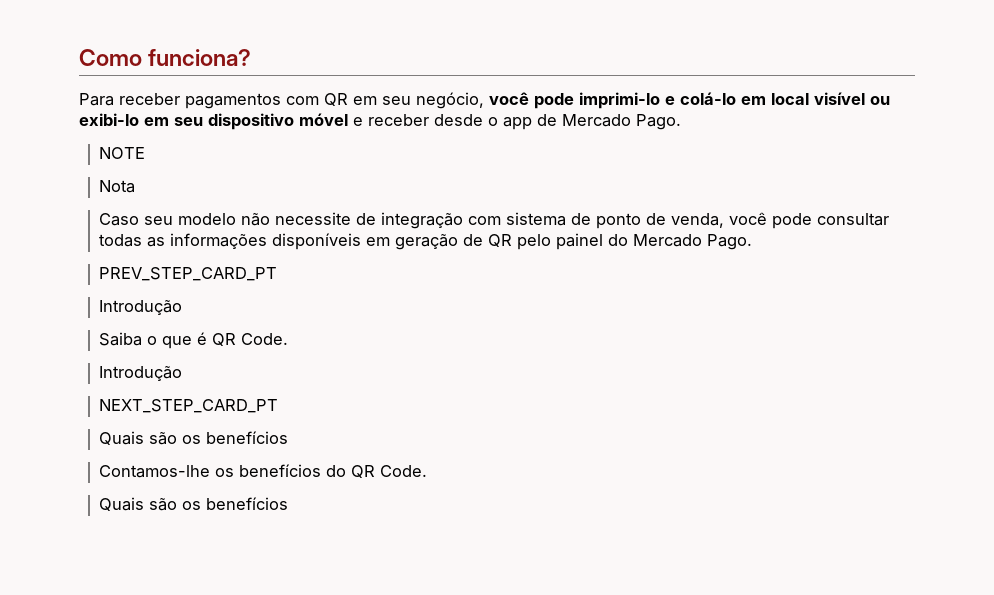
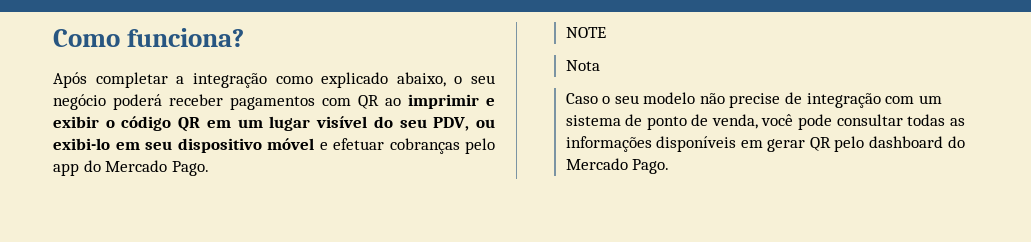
- Para receber pagamentos com QR em seu negócio, você pode imprimi-lo e colá-lo em local visível ou exibi-lo em seu dispositivo móvel e receber desde o app de Mercado Pago.
+ Após completar a integração como explicado abaixo, o seu negócio poderá receber pagamentos com QR ao imprimir e exibir o código QR em um lugar visível do seu PDV, ou exibi-lo em seu dispositivo móvel e efetuar cobranças pelo app do Mercado Pago.
- Caso seu modelo não necessite de integração com sistema de ponto de venda, você pode consultar todas as informações disponíveis em geração de QR pelo painel do Mercado Pago.
- PREV_STEP_CARD_PT
- Introdução
- Saiba o que é QR Code.
- Introdução
- NEXT_STEP_CARD_PT
- Quais são os benefícios
- Contamos-lhe os benefícios do QR Code.
- Quais são os benefícios
+ Caso o seu modelo não precise de integração com um sistema de ponto de venda, você pode consultar todas as informações disponíveis em gerar QR pelo dashboard do Mercado Pago.

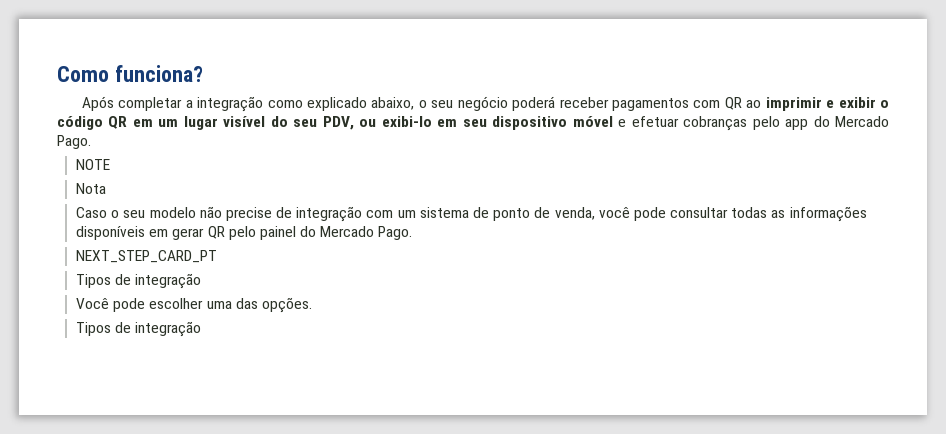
- Caso o seu modelo não precise de integração com um sistema de ponto de venda, você pode consultar todas as informações disponíveis em gerar QR pelo dashboard do Mercado Pago.
+ Caso o seu modelo não precise de integração com um sistema de ponto de venda, você pode consultar todas as informações disponíveis em gerar QR pelo painel do Mercado Pago.
+ NEXT_STEP_CARD_PT
+ Tipos de integração
+ Você pode escolher uma das opções.
+ Tipos de integração

